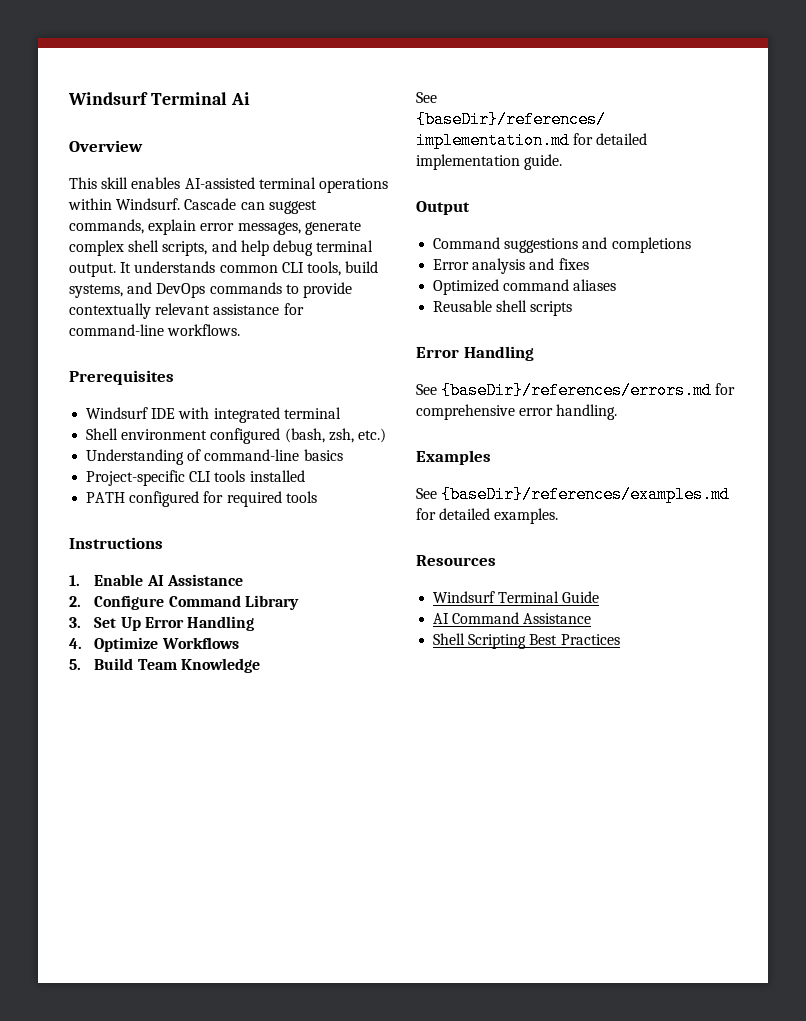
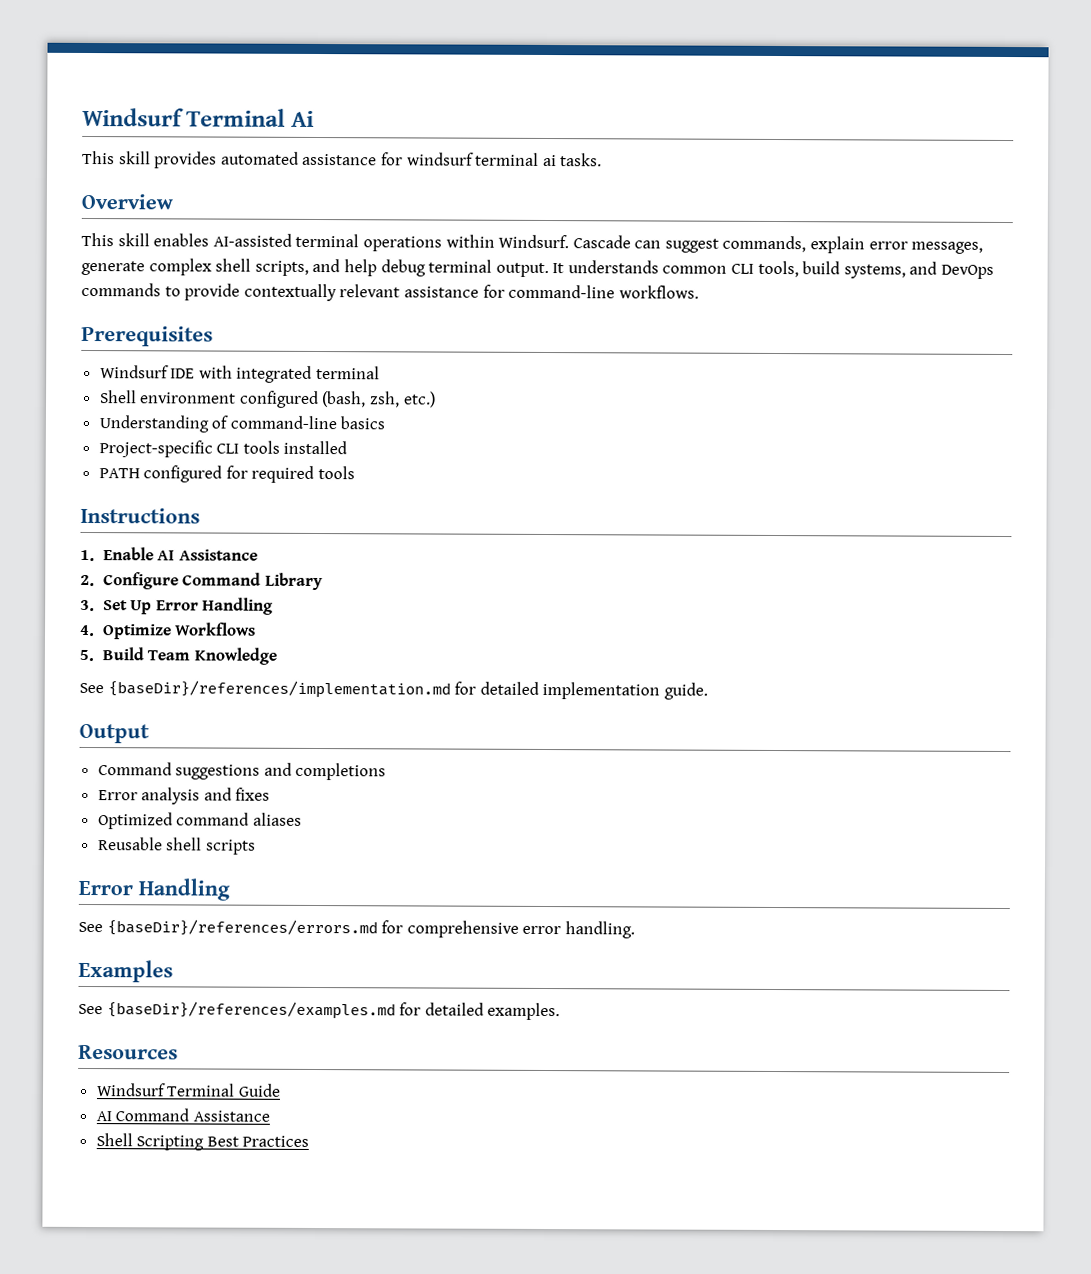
+ This skill provides automated assistance for windsurf terminal ai tasks.

